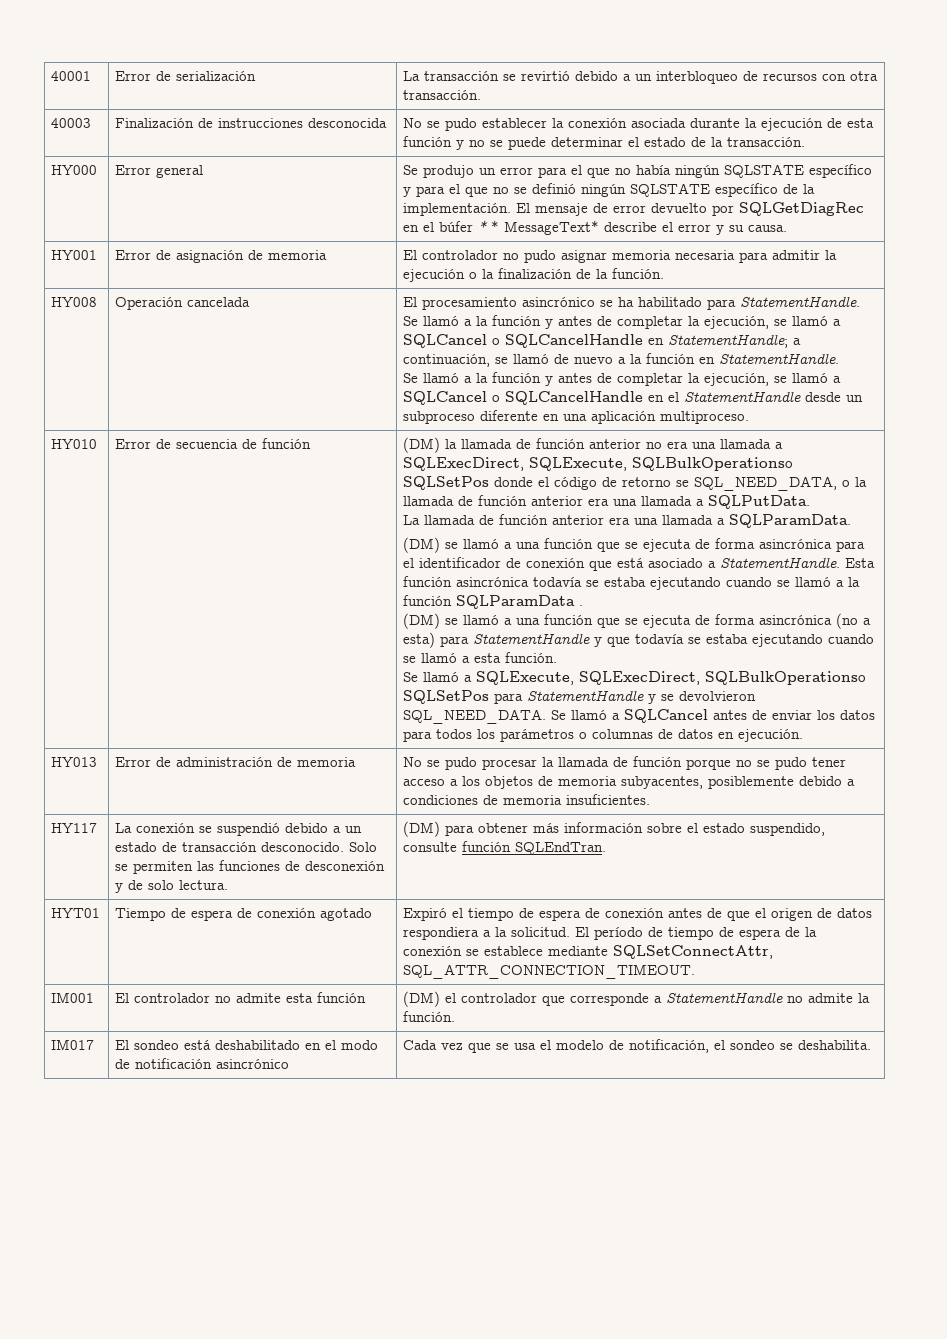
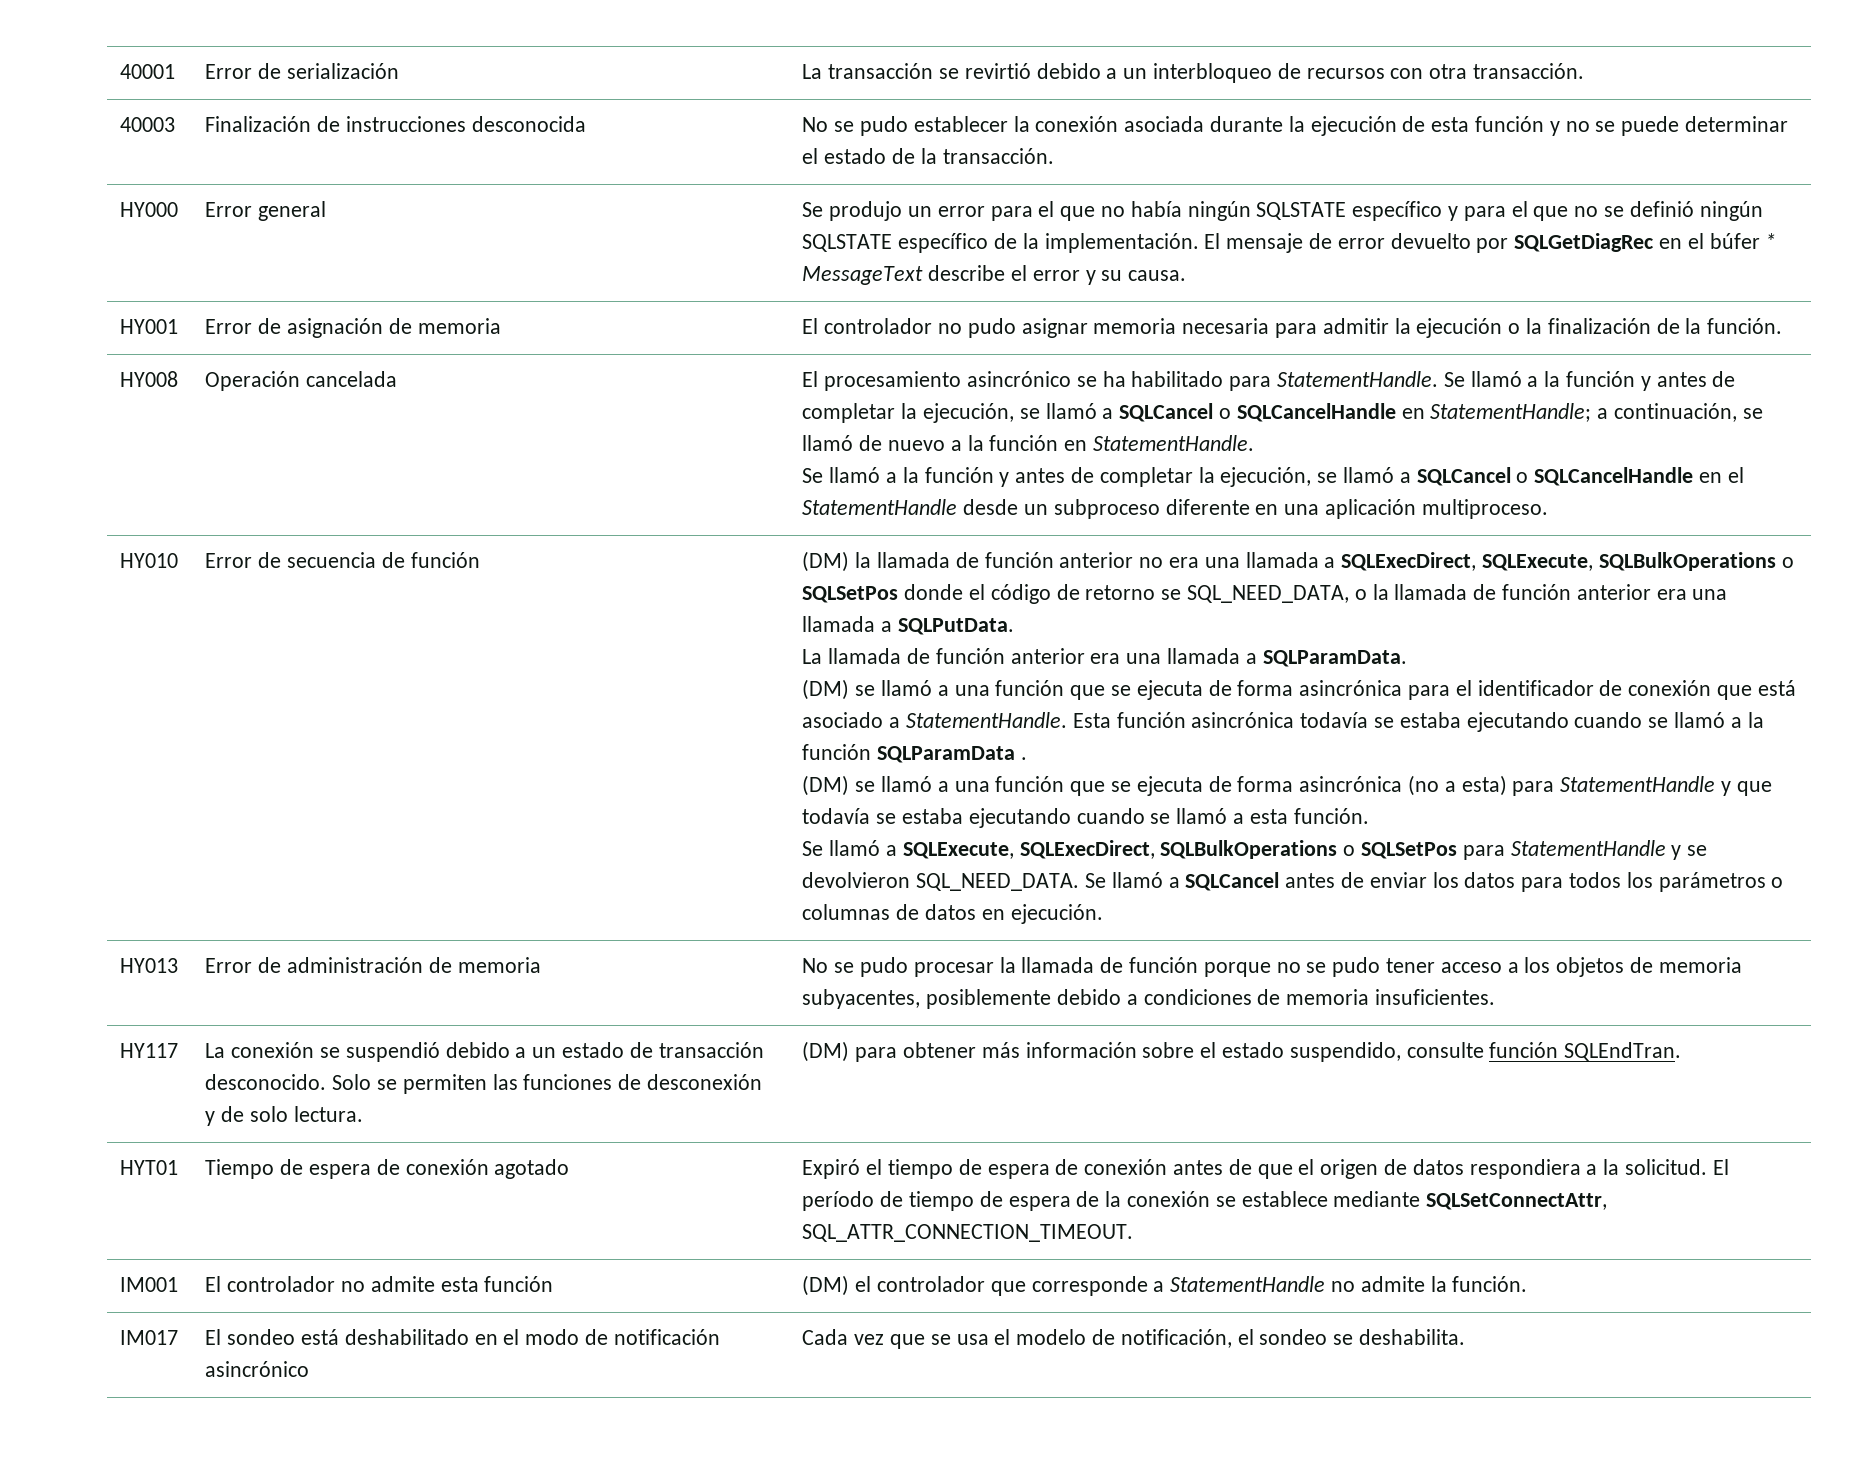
- El mensaje de error devuelto por SQLGetDiagRec en el búfer * * MessageText* describe el error y su causa.
+ El mensaje de error devuelto por SQLGetDiagRec en el búfer * MessageText describe el error y su causa.
- (DM) la llamada de función anterior no era una llamada a SQLExecDirect, SQLExecute, SQLBulkOperationso SQLSetPos donde el código de retorno se SQL_NEED_DATA, o la llamada de función anterior era una llamada a SQLPutData.
+ (DM) la llamada de función anterior no era una llamada a SQLExecDirect, SQLExecute, SQLBulkOperations o SQLSetPos donde el código de retorno se SQL_NEED_DATA, o la llamada de función anterior era una llamada a SQLPutData.
- Se llamó a SQLExecute, SQLExecDirect, SQLBulkOperationso SQLSetPos para StatementHandle y se devolvieron SQL_NEED_DATA.
+ Se llamó a SQLExecute, SQLExecDirect, SQLBulkOperations o SQLSetPos para StatementHandle y se devolvieron SQL_NEED_DATA.

